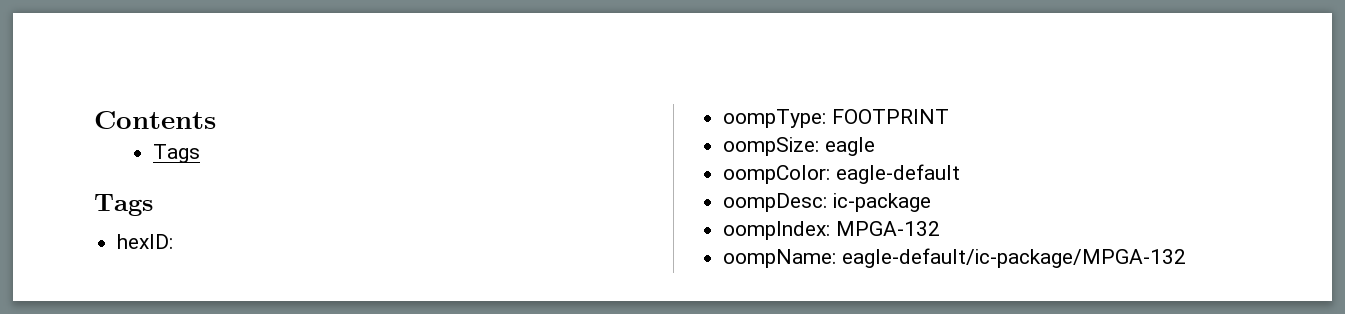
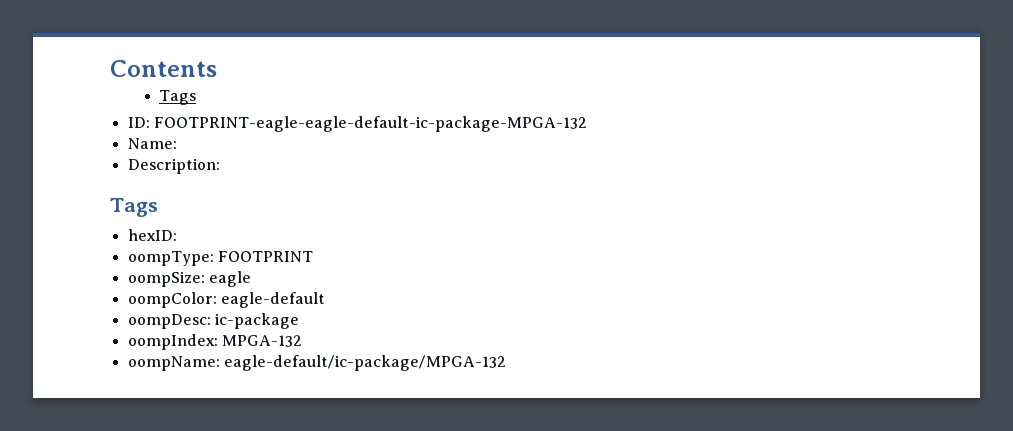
+ ID: FOOTPRINT-eagle-eagle-default-ic-package-MPGA-132
+ Name:
+ Description:

